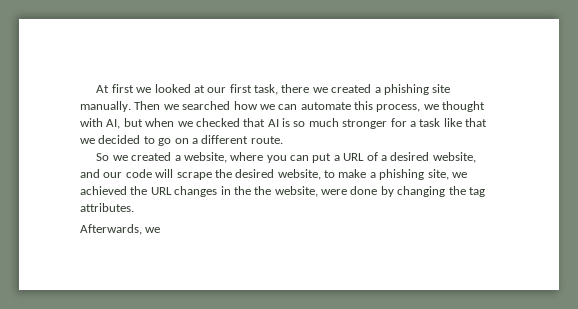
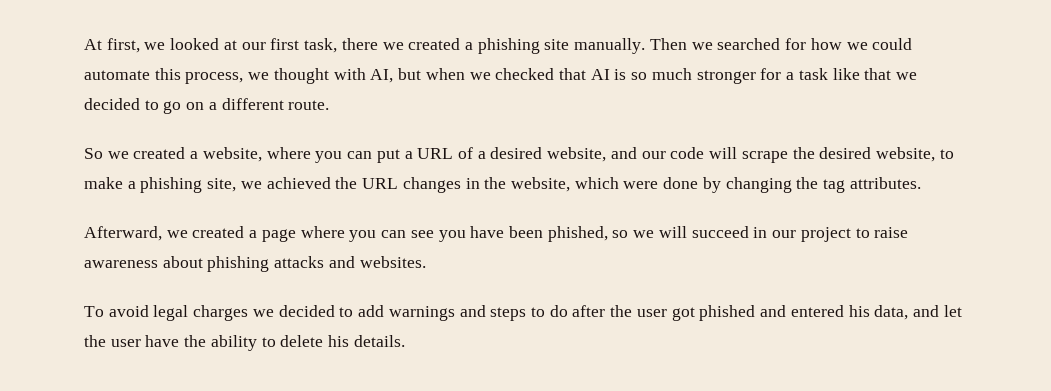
- At first we looked at our first task, there we created a phishing site manually.
+ At first, we looked at our first task, there we created a phishing site manually.
- Then we searched how we can automate this process, we thought with AI, but when we checked that AI is so much stronger for a task like that we decided to go on a different route.
+ Then we searched for how we could automate this process, we thought with AI, but when we checked that AI is so much stronger for a task like that we decided to go on a different route.
- So we created a website, where you can put a URL of a desired website, and our code will scrape the desired website, to make a phishing site, we achieved the URL changes in the the website, were done by changing the tag attributes.
+ So we created a website, where you can put a URL of a desired website, and our code will scrape the desired website, to make a phishing site, we achieved the URL changes in the website, which were done by changing the tag attributes.
- Afterwards, we
+ Afterward, we created a page where you can see you have been phished, so we will succeed in our project to raise awareness about phishing attacks and websites.
+ To avoid legal charges we decided to add warnings and steps to do after the user got phished and entered his data, and let the user have the ability to delete his details.

